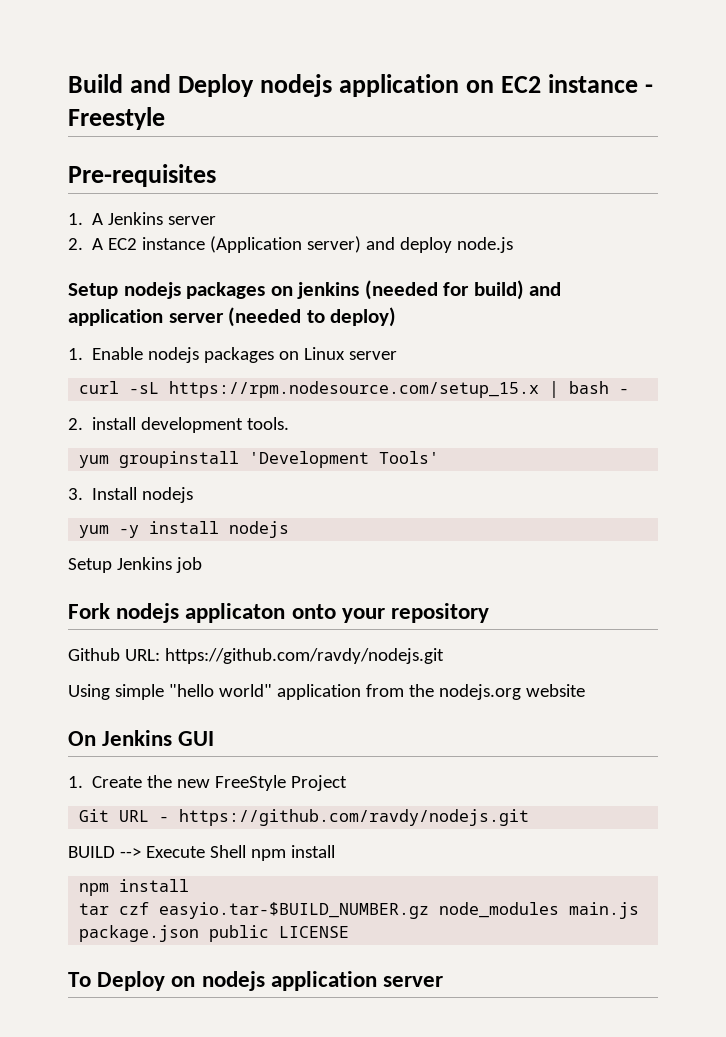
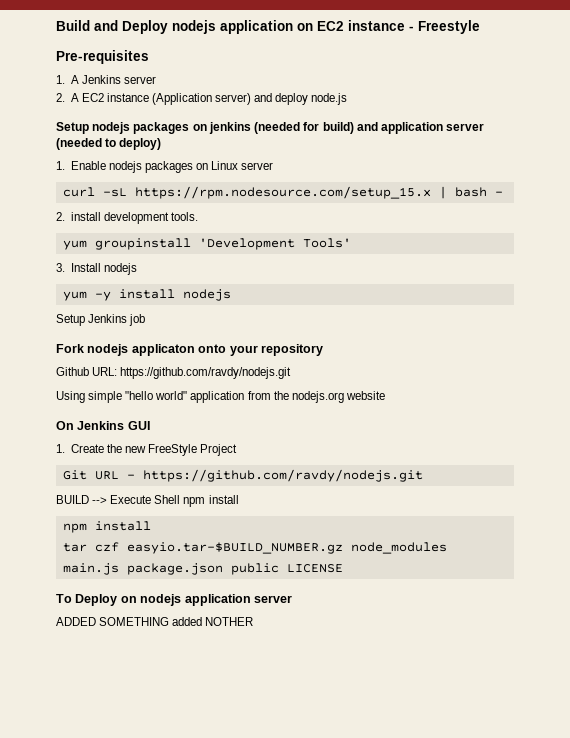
+ ADDED SOMETHING added NOTHER

